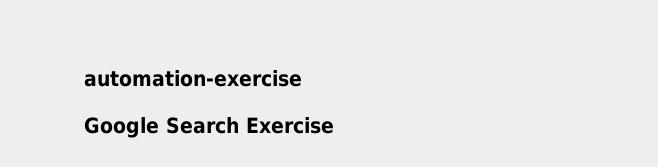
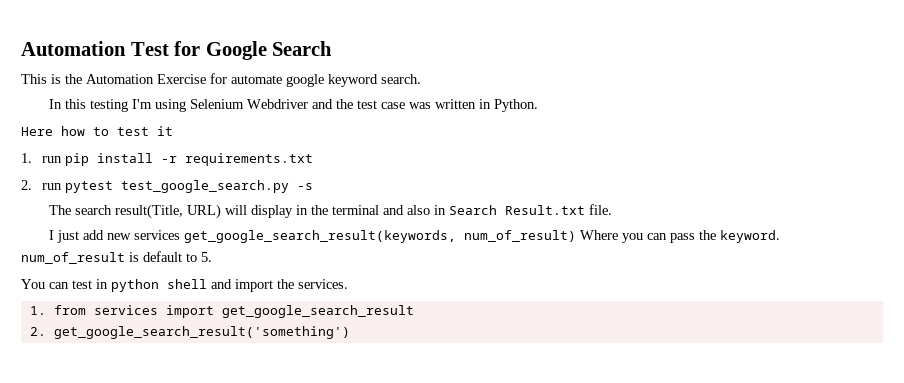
- automation-exercise
- Google Search Exercise
+ Automation Test for Google Search
+ This is the Automation Exercise for automate google keyword search.
+ In this testing I'm using Selenium Webdriver and the test case was written in Python.
+ Here how to test it
+ 1. run pip install -r requirements.txt
+ 2. run pytest test_google_search.py -s
+ The search result(Title, URL) will display in the terminal and also in Search Result.txt file.
+ I just add new services get_google_search_result(keywords, num_of_result) Where you can pass the keyword. num_of_result is default to 5.
+ You can test in python shell and import the services.
+ 1. from services import get_google_search_result
+ 2. get_google_search_result('something')

